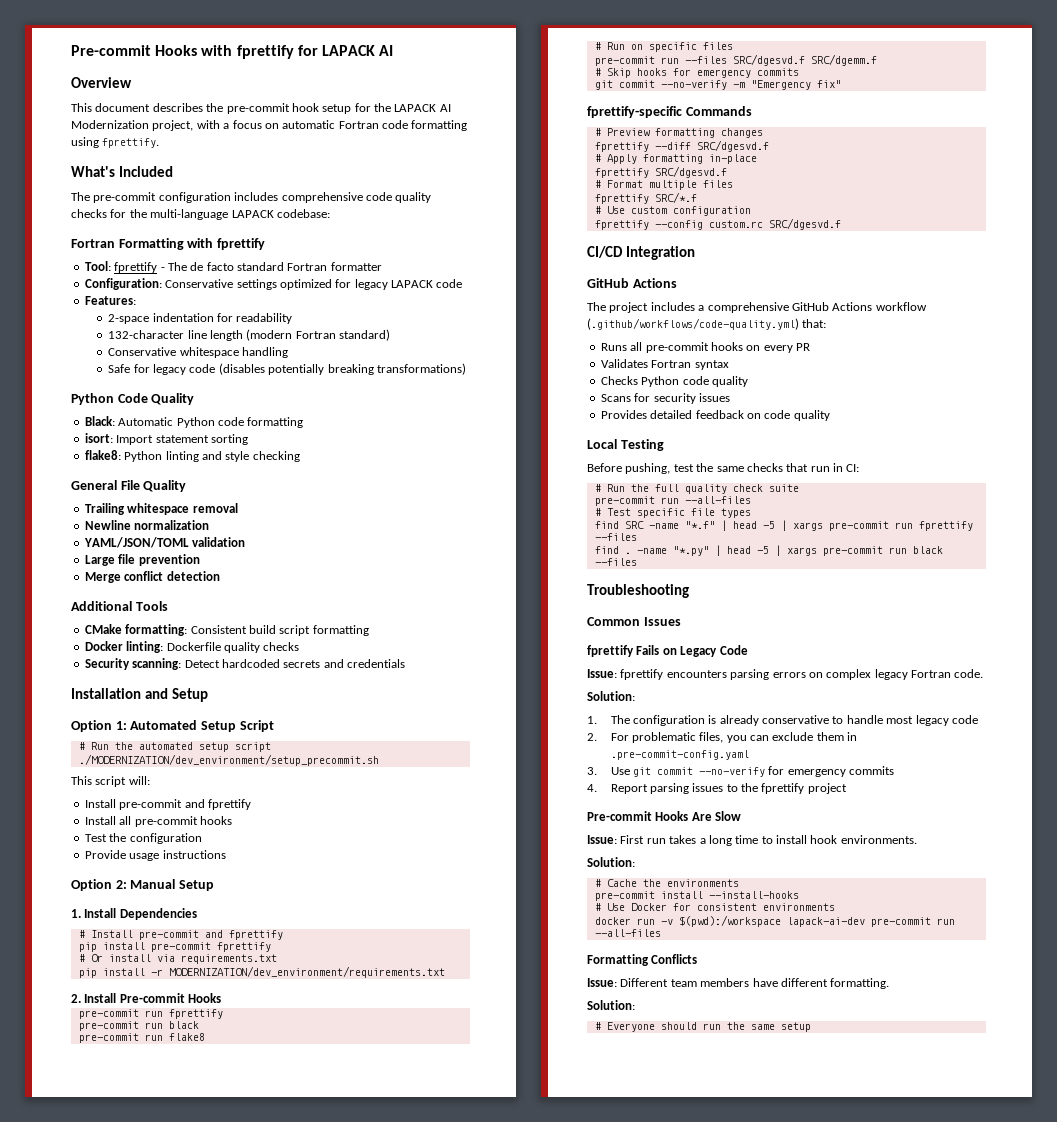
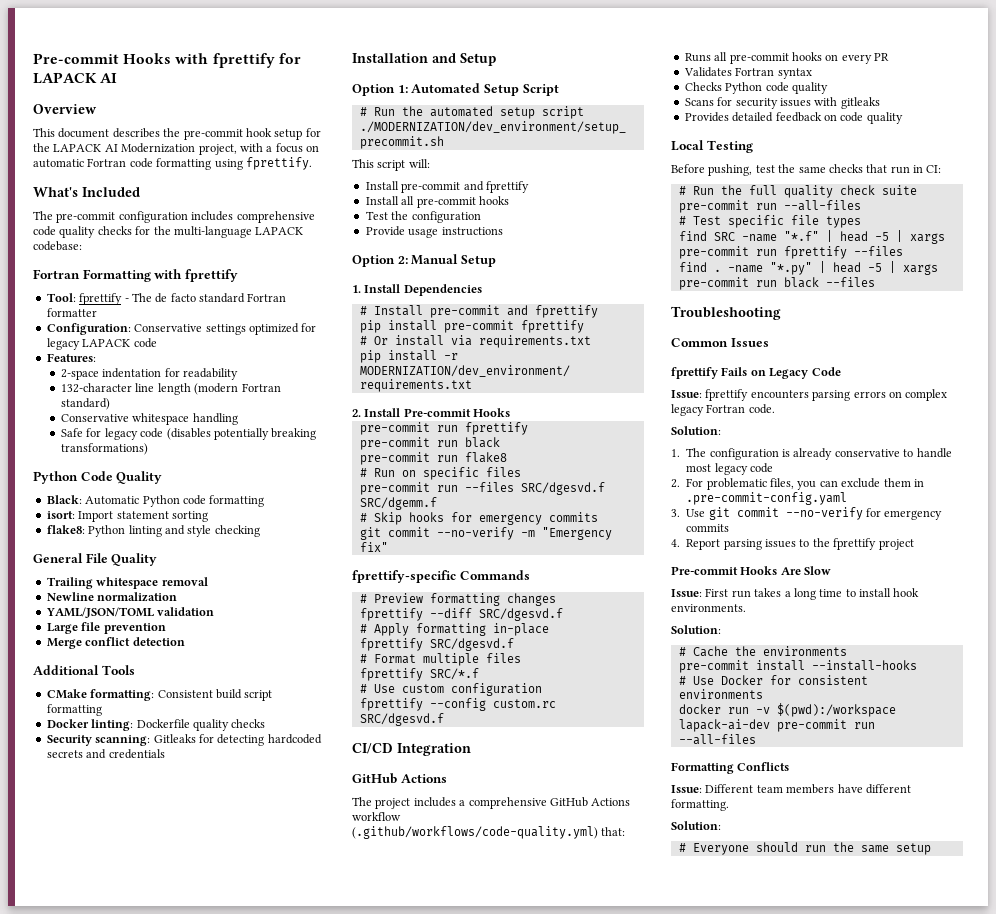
- Security scanning: Detect hardcoded secrets and credentials
+ Security scanning: Gitleaks for detecting hardcoded secrets and credentials
- Scans for security issues
+ Scans for security issues with gitleaks

